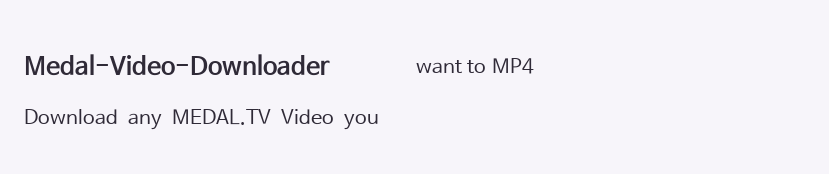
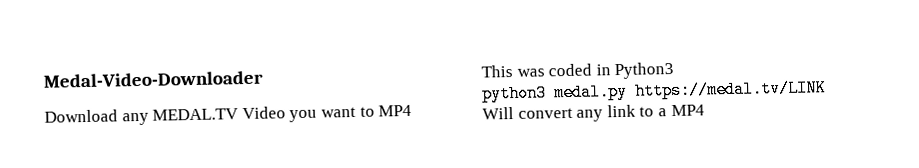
+ This was coded in Python3
+ python3 medal.py https://medal.tv/LINK
+ Will convert any link to a MP4

